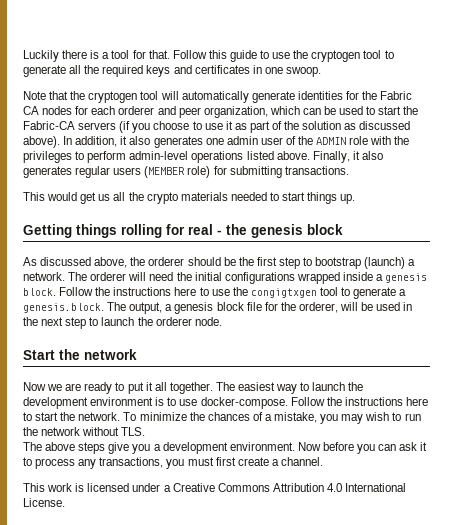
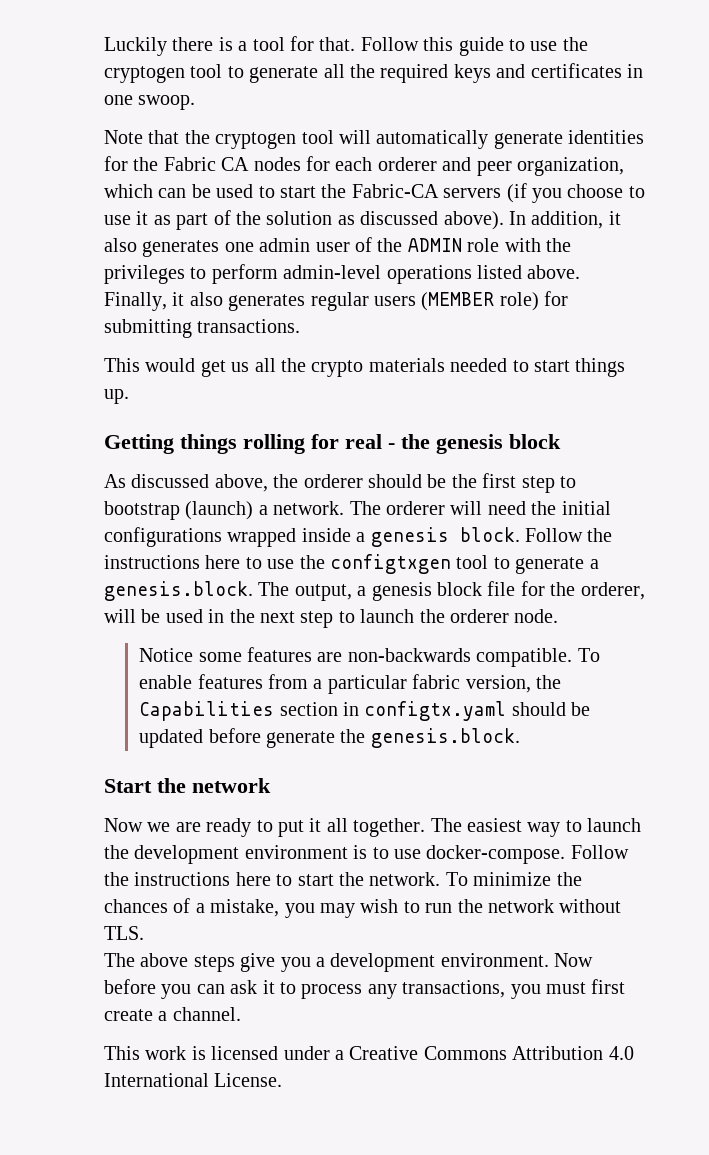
- Follow the instructions here to use the congigtxgen tool to generate a genesis.block. The output, a genesis block file for the orderer, will be used in the next step to launch the orderer node.
+ Follow the instructions here to use the configtxgen tool to generate a genesis.block. The output, a genesis block file for the orderer, will be used in the next step to launch the orderer node.
+ Notice some features are non-backwards compatible. To enable features from a particular fabric version, the Capabilities section in configtx.yaml should be updated before generate the genesis.block.

